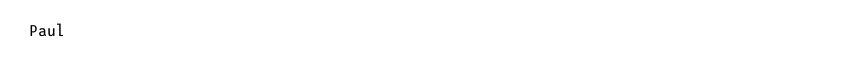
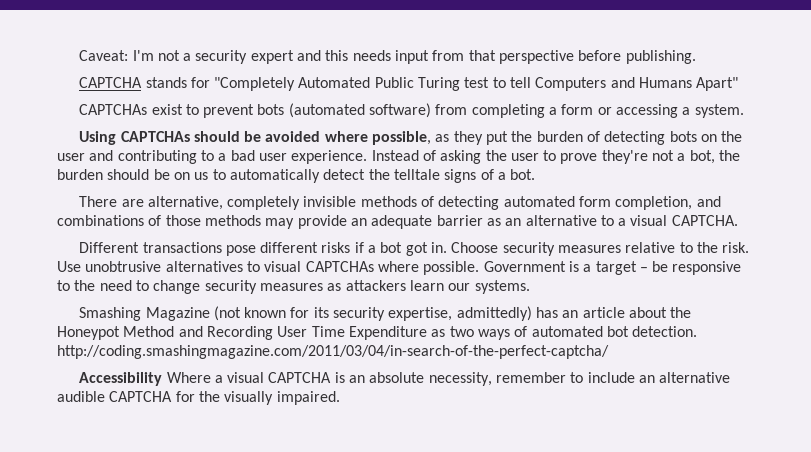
- Paul
+ Caveat: I'm not a security expert and this needs input from that perspective before publishing.
+ CAPTCHA stands for "Completely Automated Public Turing test to tell Computers and Humans Apart"
+ CAPTCHAs exist to prevent bots (automated software) from completing a form or accessing a system.
+ Using CAPTCHAs should be avoided where possible, as they put the burden of detecting bots on the user and contributing to a bad user experience. Instead of asking the user to prove they're not a bot, the burden should be on us to automatically detect the telltale signs of a bot.
+ There are alternative, completely invisible methods of detecting automated form completion, and combinations of those methods may provide an adequate barrier as an alternative to a visual CAPTCHA.
+ Different transactions pose different risks if a bot got in. Choose security measures relative to the risk. Use unobtrusive alternatives to visual CAPTCHAs where possible. Government is a target – be responsive to the need to change security measures as attackers learn our systems.
+ Smashing Magazine (not known for its security expertise, admittedly) has an article about the Honeypot Method and Recording User Time Expenditure as two ways of automated bot detection. http://coding.smashingmagazine.com/2011/03/04/in-search-of-the-perfect-captcha/
+ Accessibility Where a visual CAPTCHA is an absolute necessity, remember to include an alternative audible CAPTCHA for the visually impaired.

